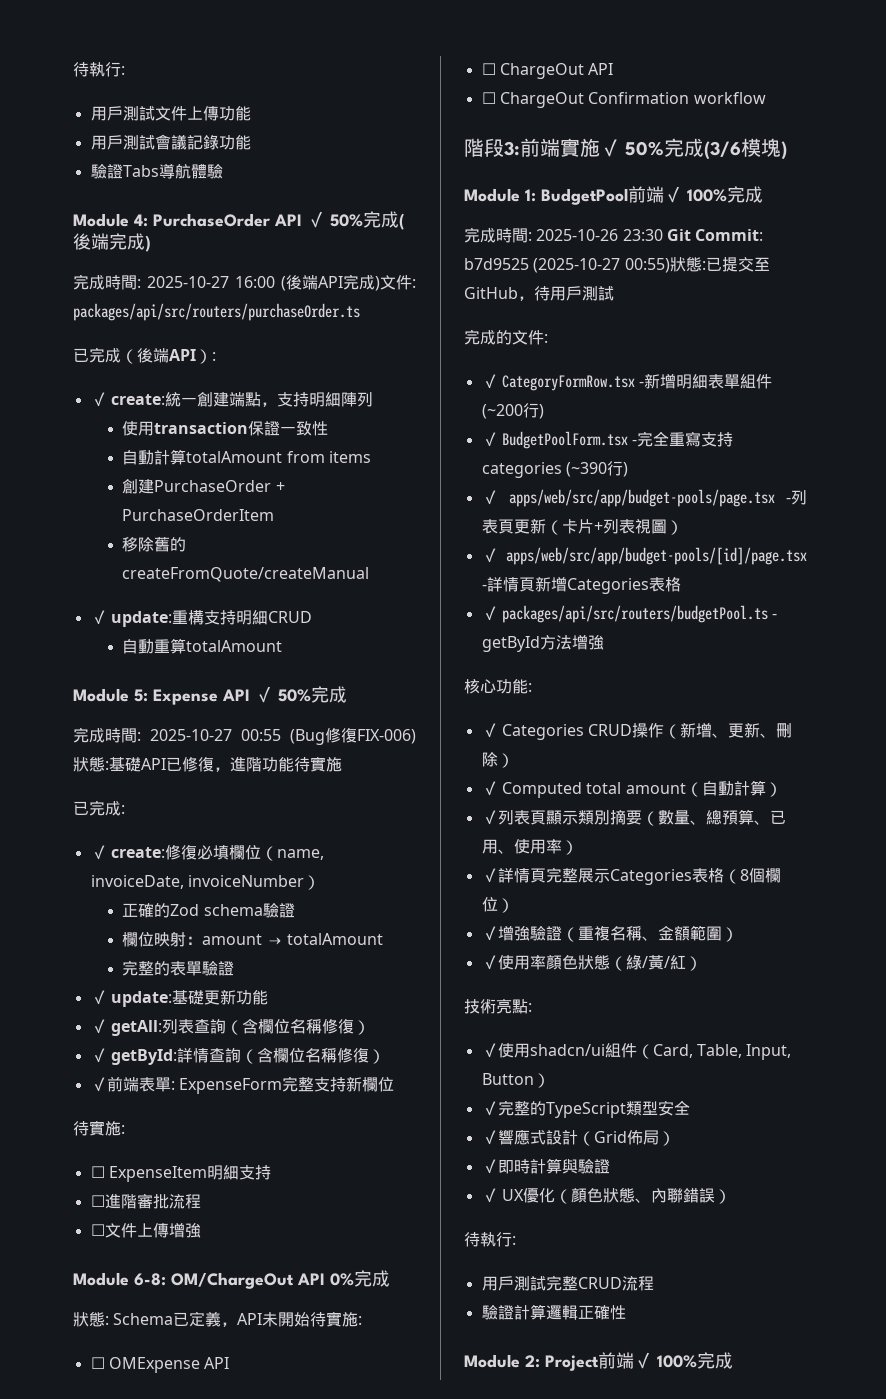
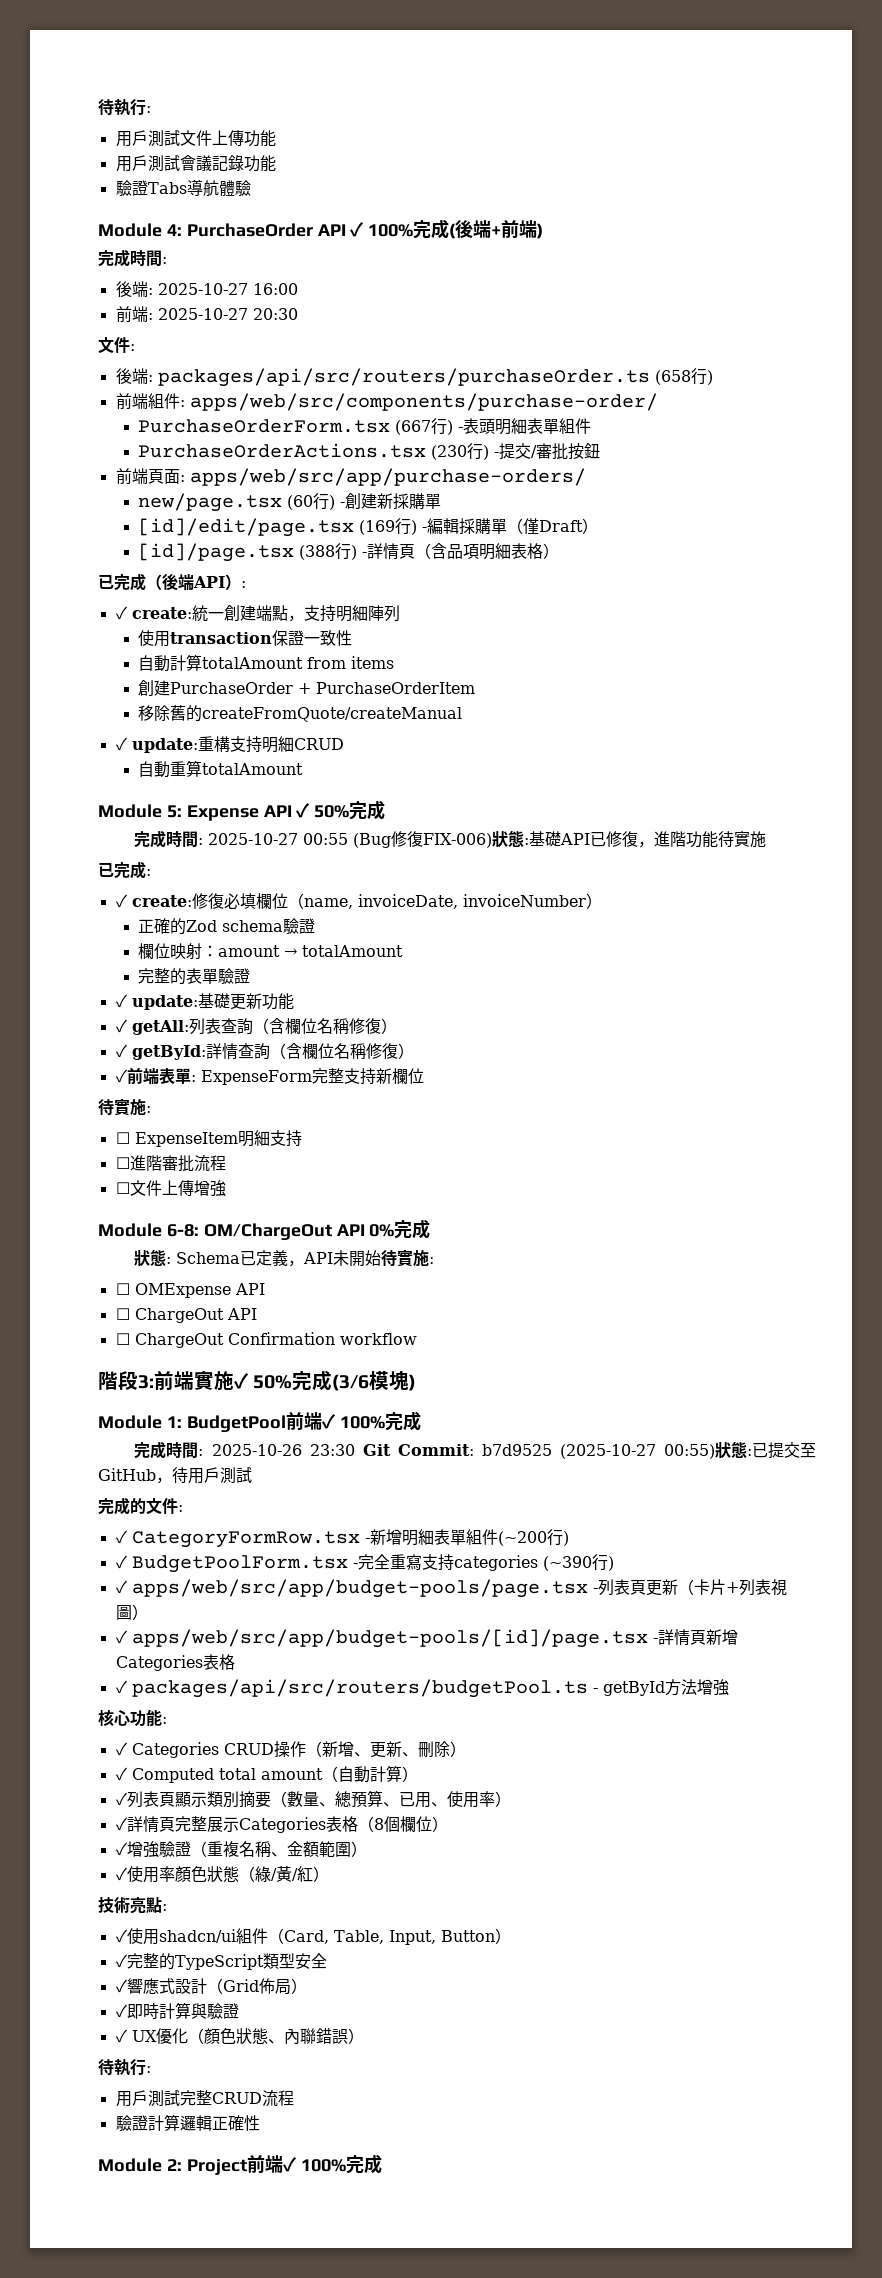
- Module 4: PurchaseOrder API ✓ 50%完成(後端完成)
- 完成時間: 2025-10-27 16:00 (後端API完成)文件: packages/api/src/routers/purchaseOrder.ts
+ Module 4: PurchaseOrder API ✓ 100%完成(後端+前端)
+ 完成時間:
+ 後端: 2025-10-27 16:00
+ 前端: 2025-10-27 20:30
+ 文件:
+ 後端: packages/api/src/routers/purchaseOrder.ts (658行)
+ 前端組件: apps/web/src/components/purchase-order/
+ PurchaseOrderForm.tsx (667行) -表頭明細表單組件
+ PurchaseOrderActions.tsx (230行) -提交/審批按鈕
+ 前端頁面: apps/web/src/app/purchase-orders/
+ new/page.tsx (60行) -創建新採購單
+ [id]/edit/page.tsx (169行) -編輯採購單（僅Draft）
+ [id]/page.tsx (388行) -詳情頁（含品項明細表格）

